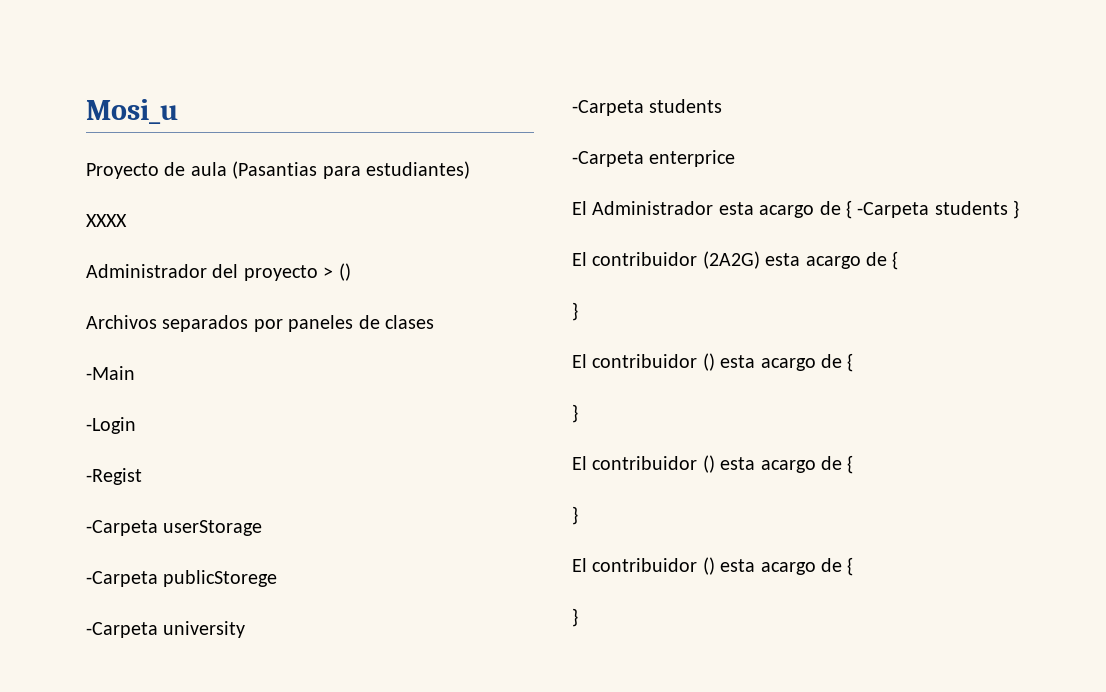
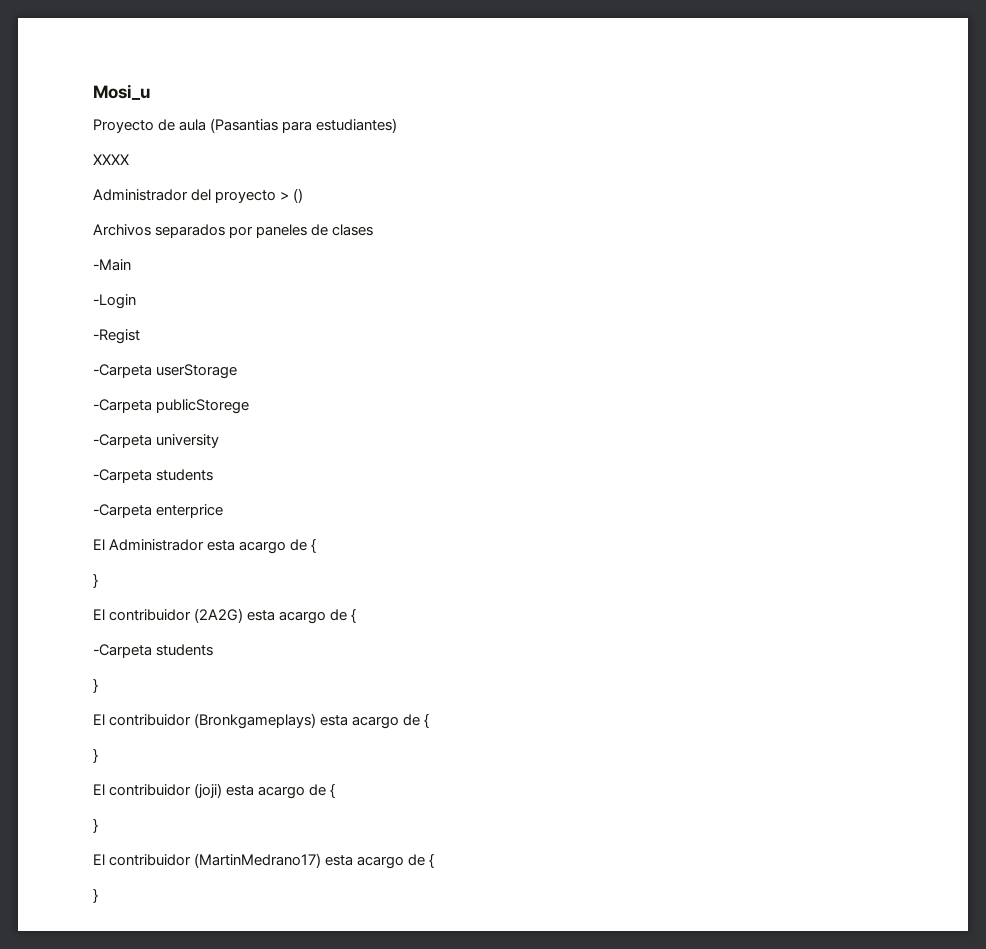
- El Administrador esta acargo de { -Carpeta students }
+ El Administrador esta acargo de {
+ }
  El contribuidor (2A2G) esta acargo de {
+ -Carpeta students
  }
- El contribuidor () esta acargo de {
+ El contribuidor (Bronkgameplays) esta acargo de {
  }
- El contribuidor () esta acargo de {
+ El contribuidor (joji) esta acargo de {
  }
- El contribuidor () esta acargo de {
+ El contribuidor (MartinMedrano17) esta acargo de {

